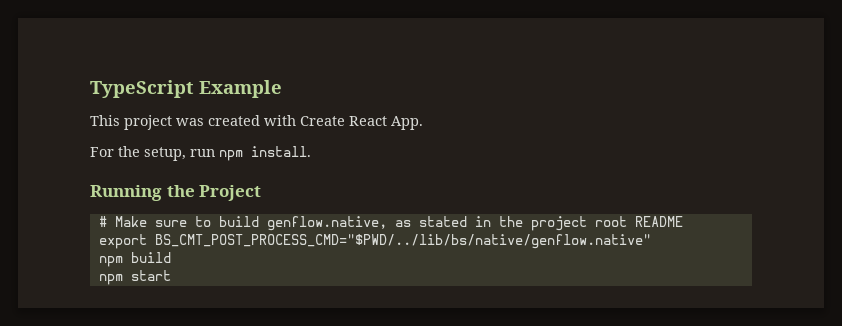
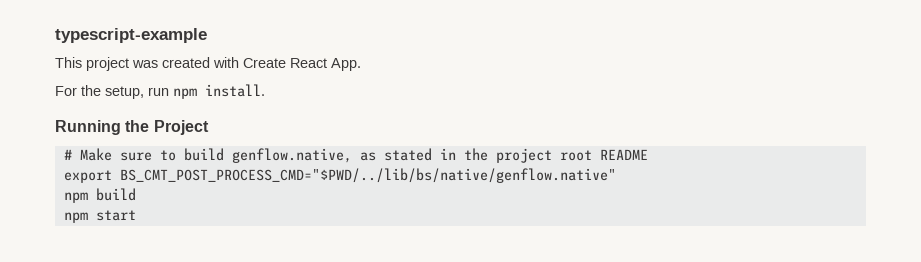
- TypeScript Example
+ typescript-example

